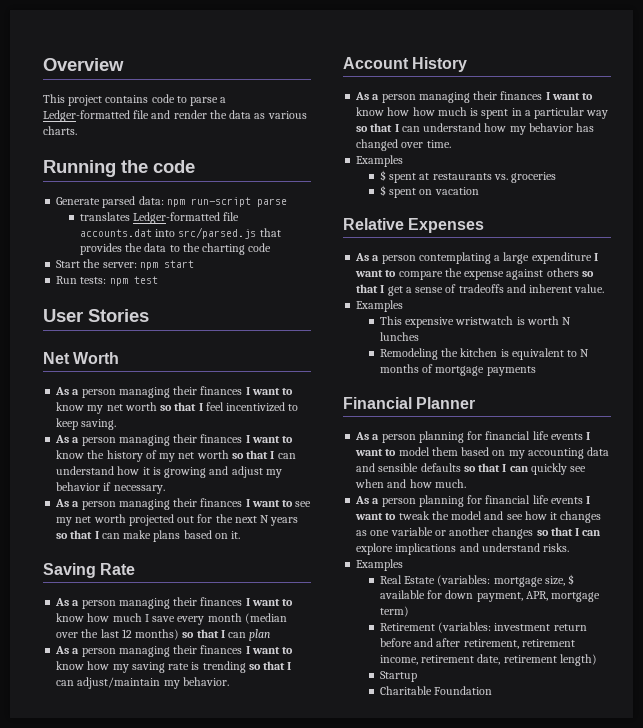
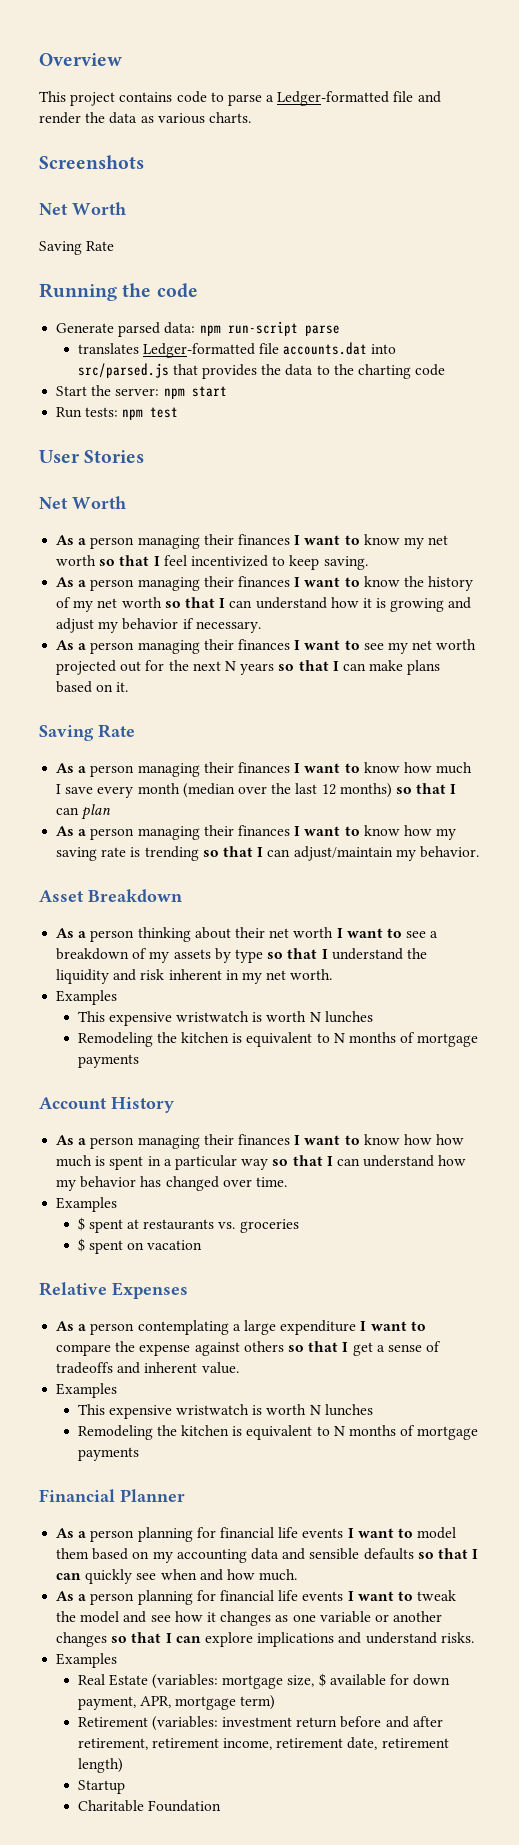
+ Screenshots
+ Net Worth
+ Saving Rate
+ Asset Breakdown
+ As a person thinking about their net worth I want to see a breakdown of my assets by type so that I understand the liquidity and risk inherent in my net worth.
+ Examples
+ This expensive wristwatch is worth N lunches
+ Remodeling the kitchen is equivalent to N months of mortgage payments

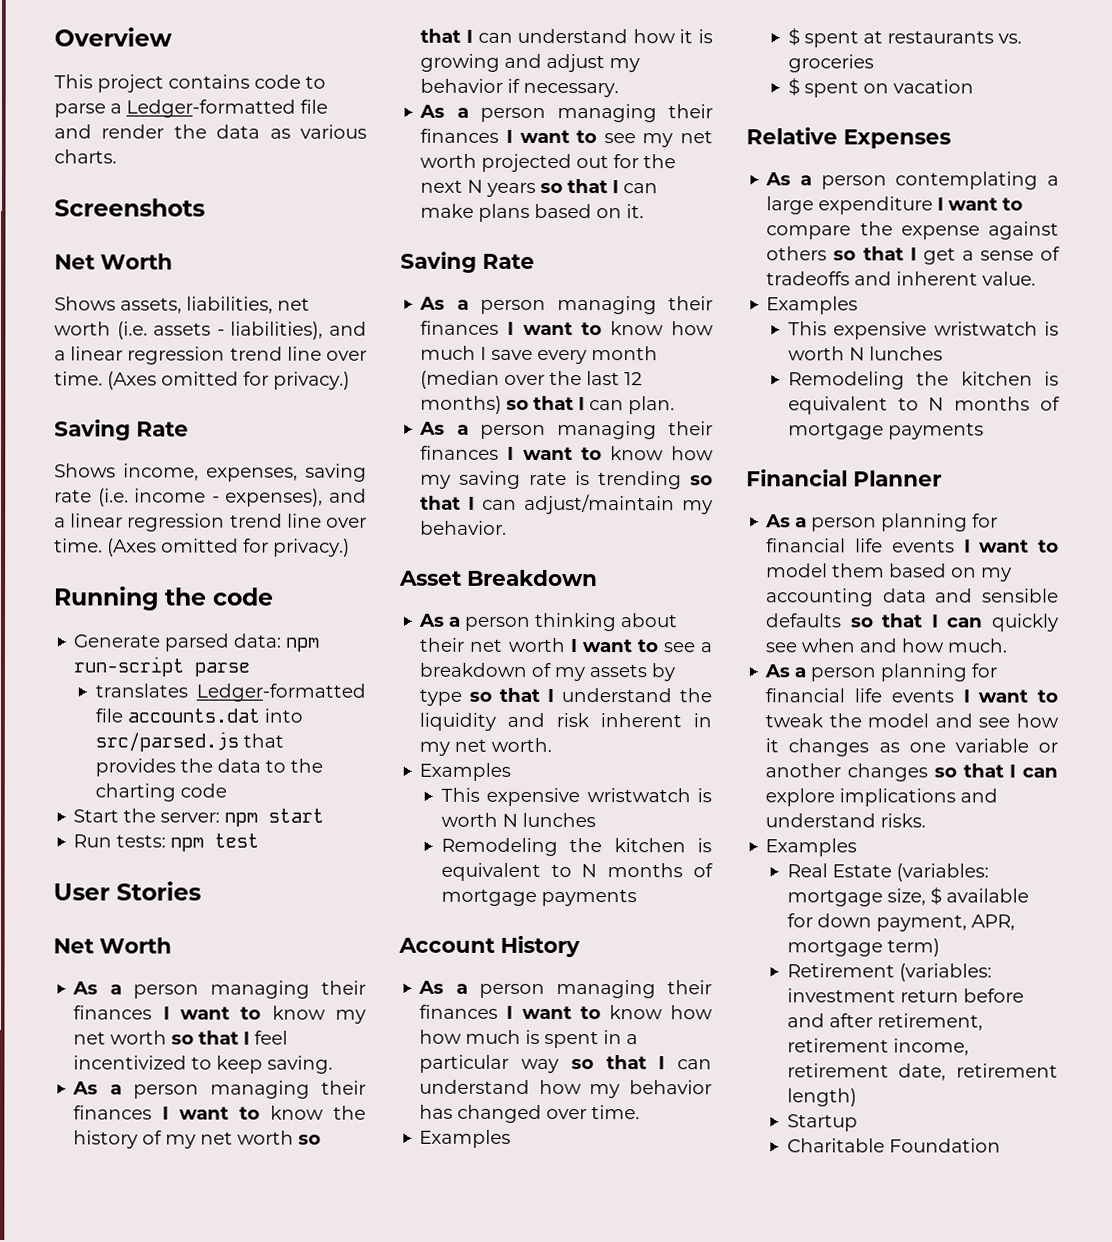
  Screenshots
  Net Worth
+ Shows assets, liabilities, net worth (i.e. assets - liabilities), and a linear regression trend line over time. (Axes omitted for privacy.)
  Saving Rate
+ Shows income, expenses, saving rate (i.e. income - expenses), and a linear regression trend line over time. (Axes omitted for privacy.)
- As a person managing their finances I want to know how much I save every month (median over the last 12 months) so that I can plan
+ As a person managing their finances I want to know how much I save every month (median over the last 12 months) so that I can plan.

